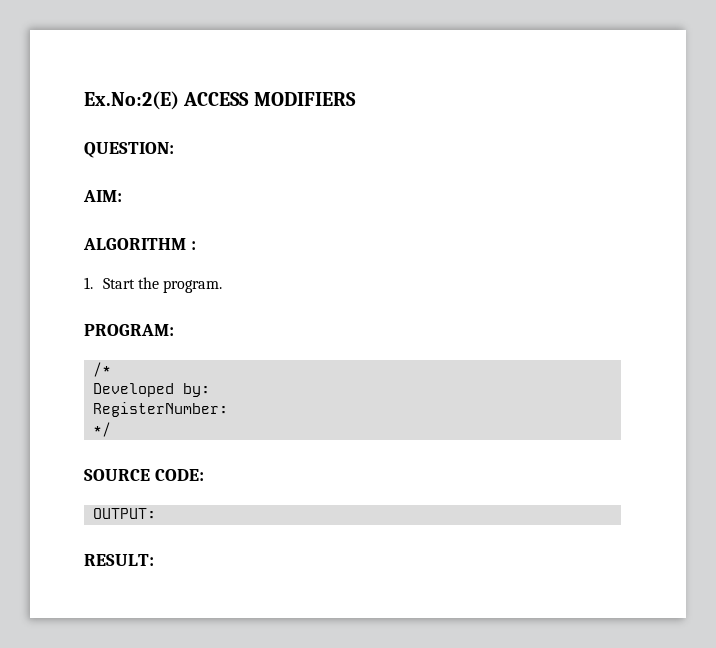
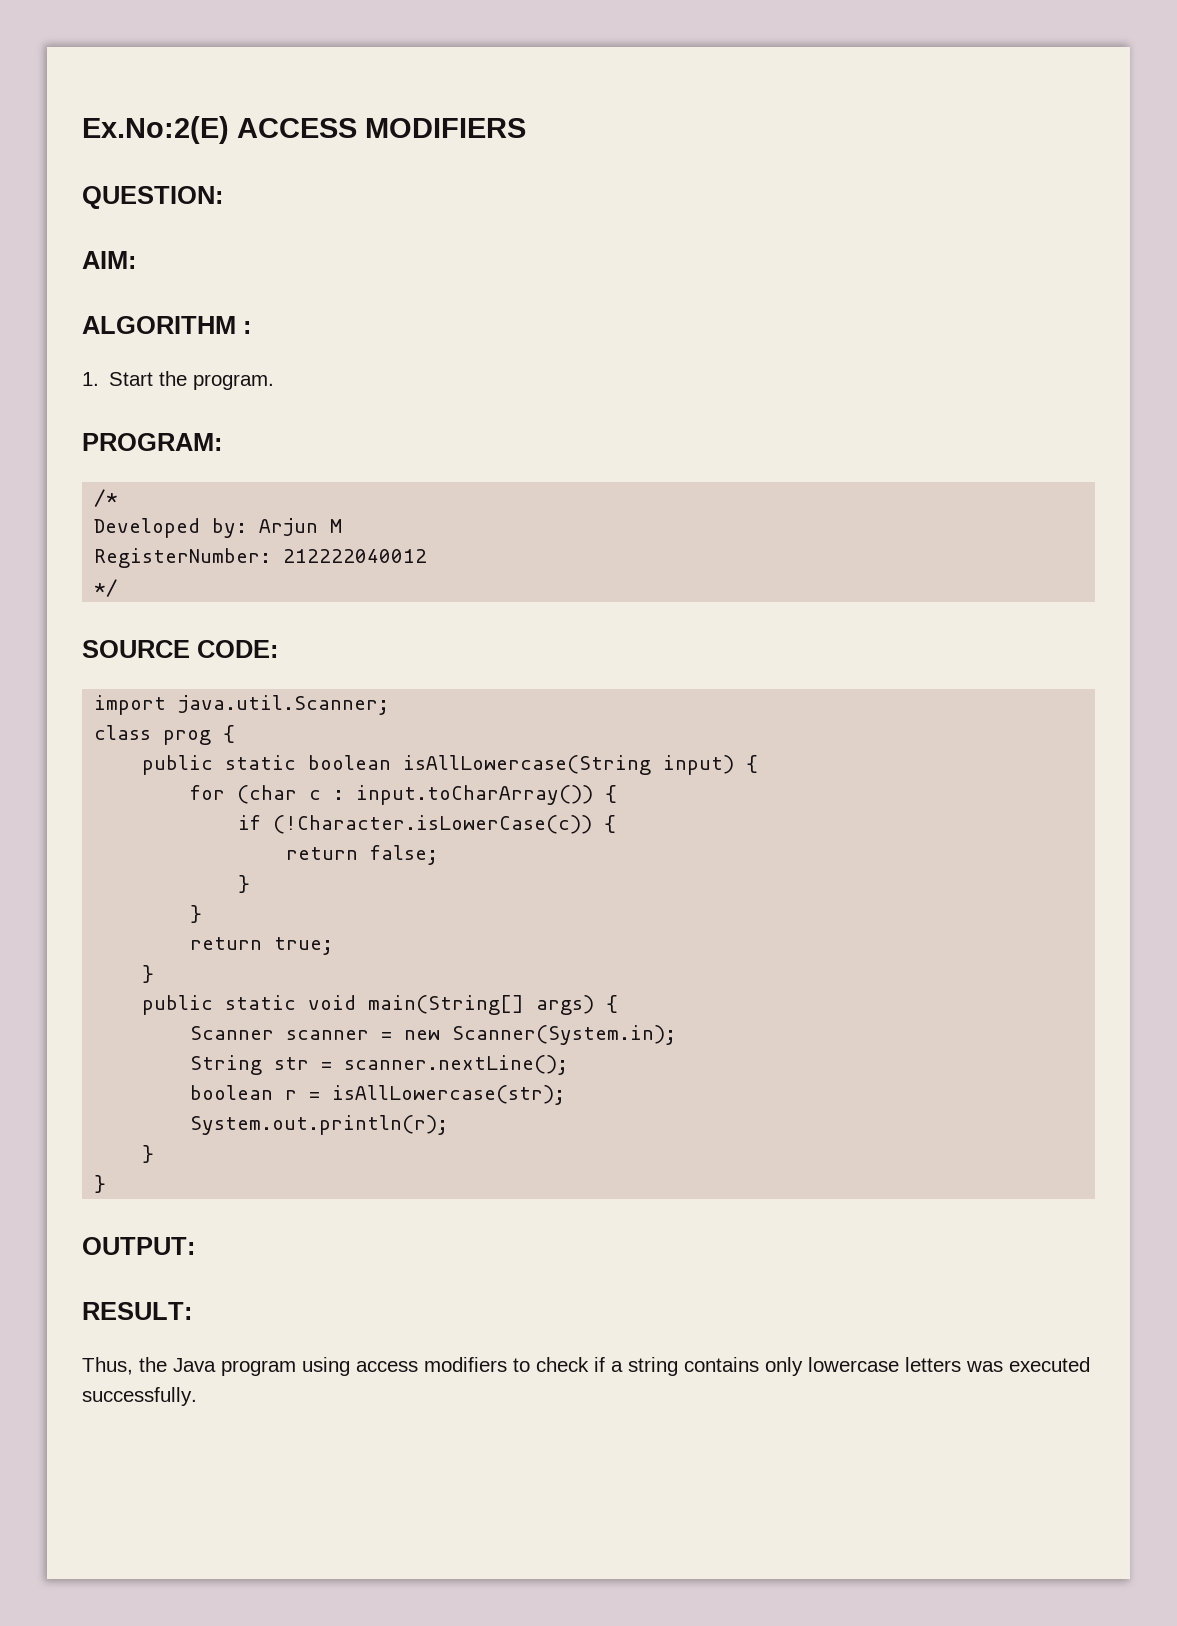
- Developed by:
+ Developed by: Arjun M
- RegisterNumber:
+ RegisterNumber: 212222040012
+ import java.util.Scanner;
+ class prog {
+ public static boolean isAllLowercase(String input) {
+ for (char c : input.toCharArray()) {
+ if (!Character.isLowerCase(c)) {
+ return false;
+ }
+ }
+ return true;
+ }
+ public static void main(String[] args) {
+ Scanner scanner = new Scanner(System.in);
+ String str = scanner.nextLine();
+ boolean r = isAllLowercase(str);
+ System.out.println(r);
+ }
+ }
  OUTPUT:
  RESULT:
+ Thus, the Java program using access modifiers to check if a string contains only lowercase letters was executed successfully.

